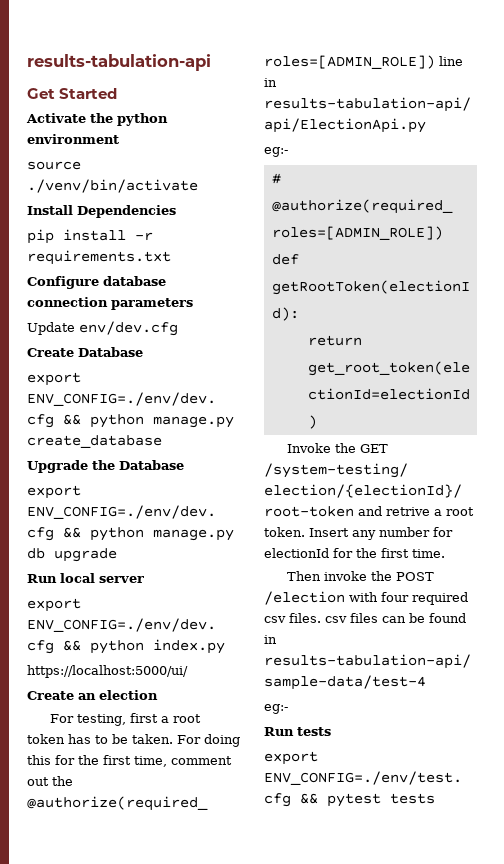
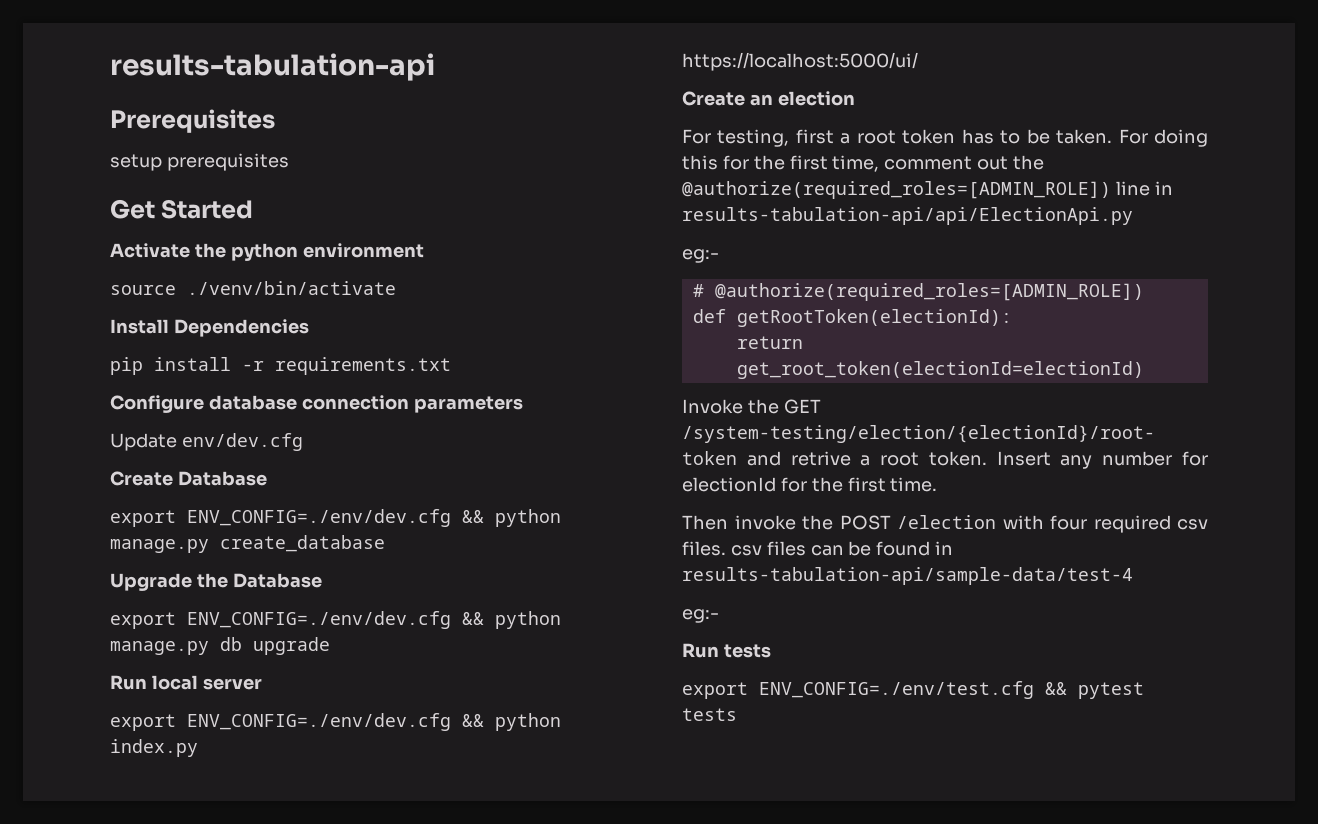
+ Prerequisites
+ setup prerequisites

